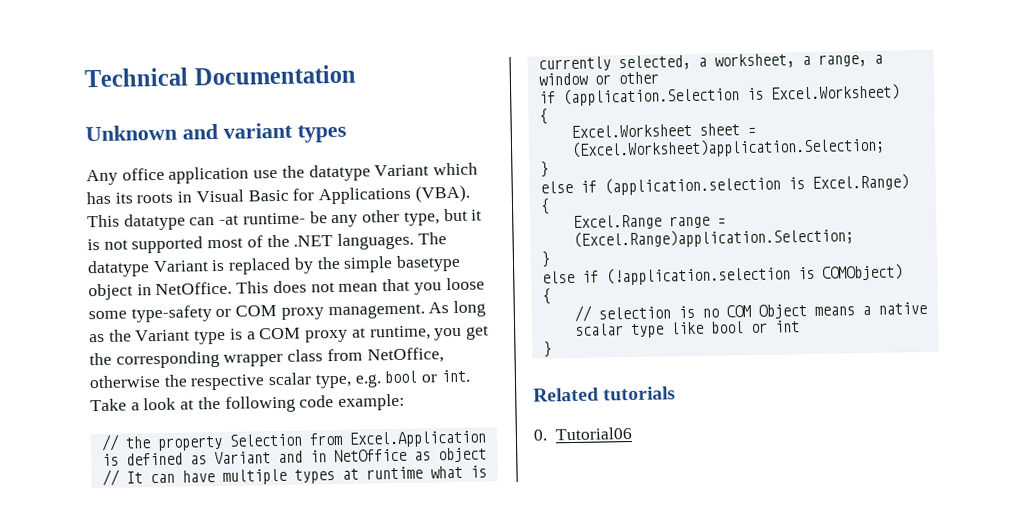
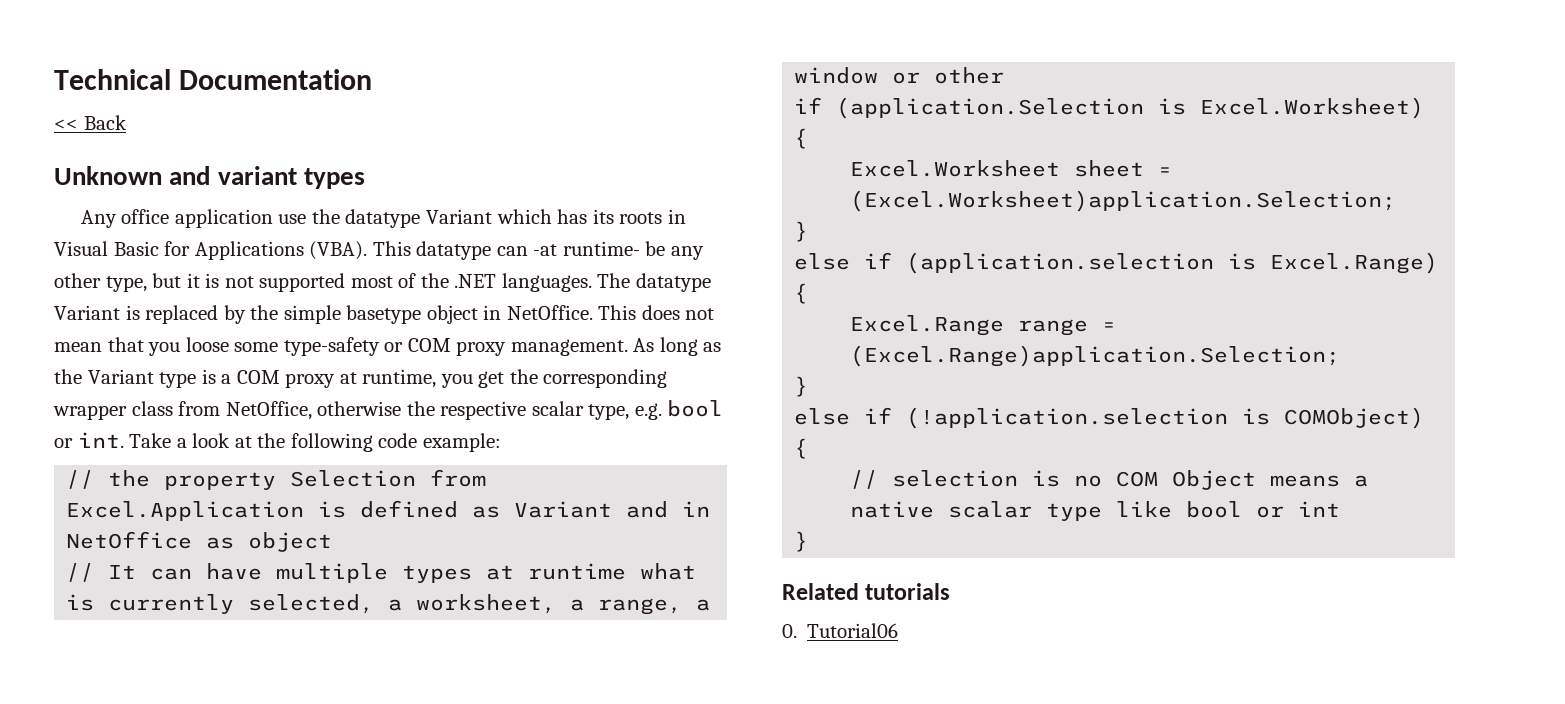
+ << Back

